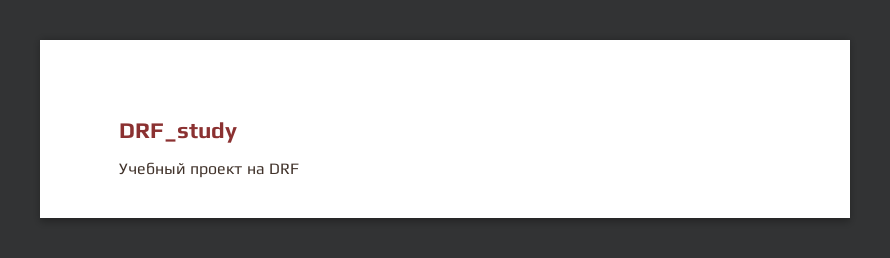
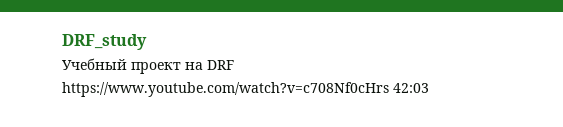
+ https://www.youtube.com/watch?v=c708Nf0cHrs 42:03

